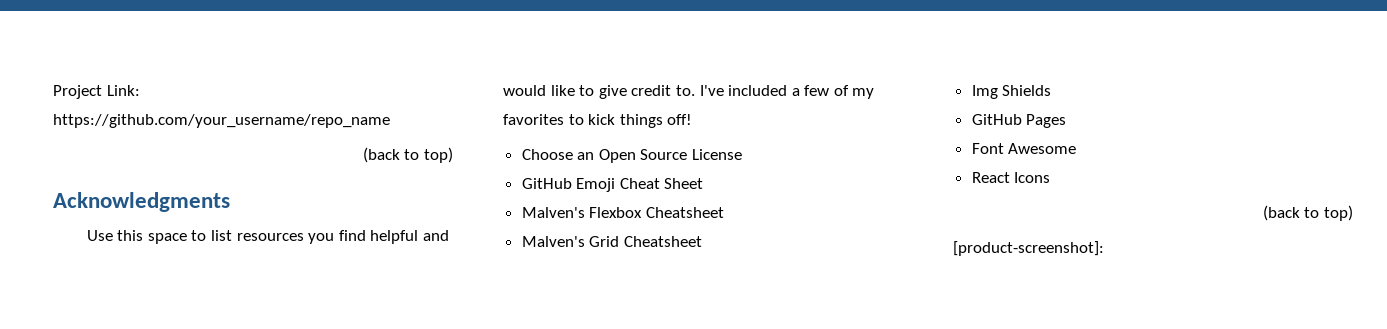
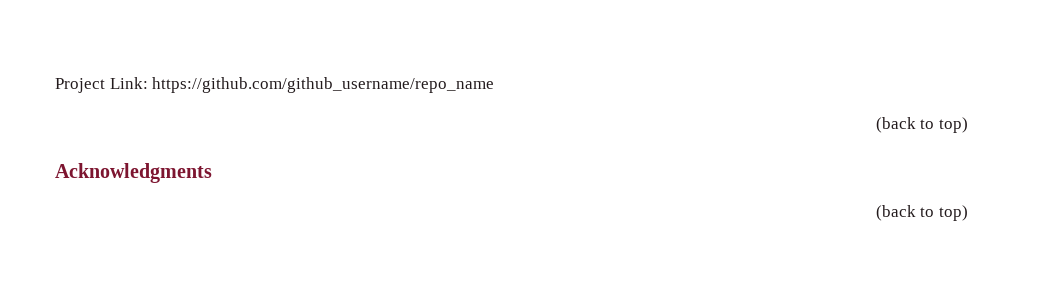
- Project Link: https://github.com/your_username/repo_name
+ Project Link: https://github.com/github_username/repo_name
  Acknowledgments
- Use this space to list resources you find helpful and would like to give credit to. I've included a few of my favorites to kick things off!
- Choose an Open Source License
- GitHub Emoji Cheat Sheet
- Malven's Flexbox Cheatsheet
- Malven's Grid Cheatsheet
- Img Shields
- GitHub Pages
- Font Awesome
- React Icons
  (back to top)
- [product-screenshot]:

